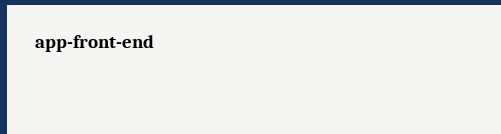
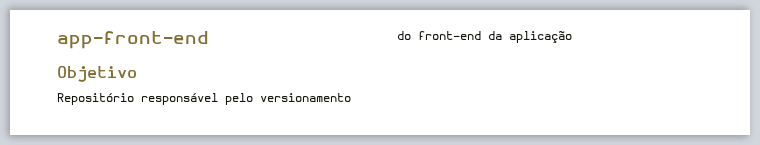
+ Objetivo
+ Repositório responsável pelo versionamento do front-end da aplicação

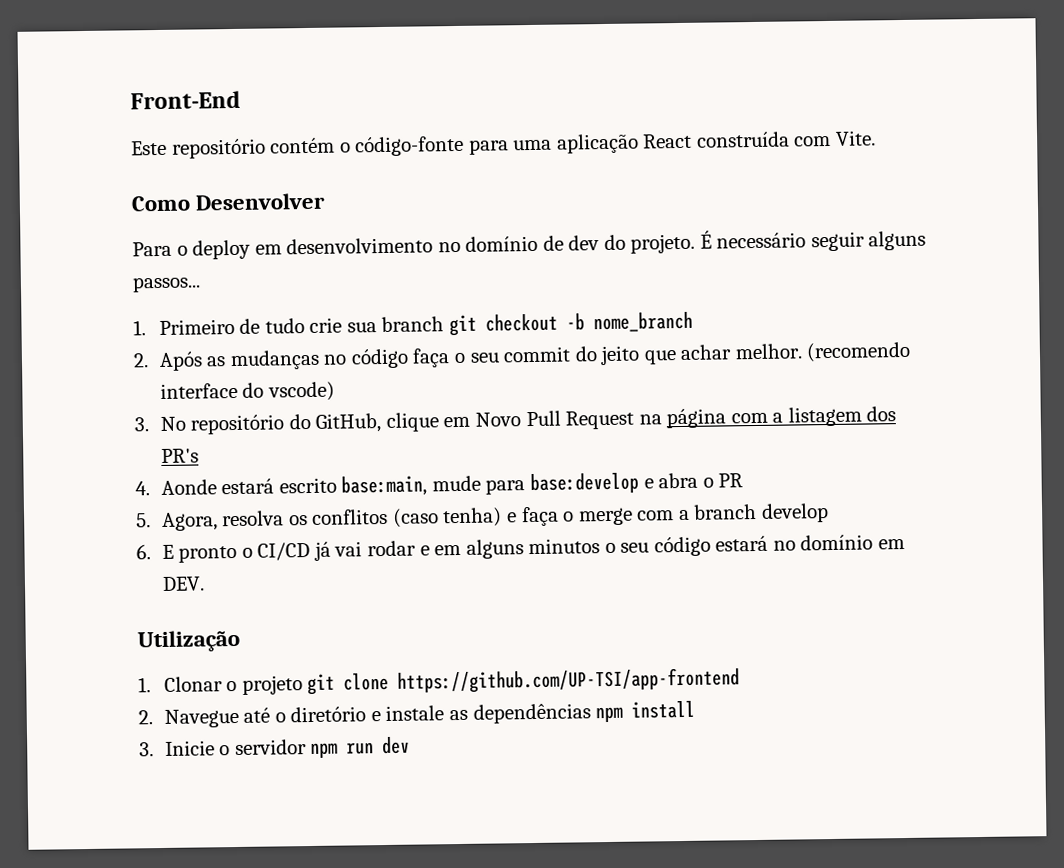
- app-front-end
- Objetivo
- Repositório responsável pelo versionamento do front-end da aplicação
+ Front-End
+ Este repositório contém o código-fonte para uma aplicação React construída com Vite.
+ Como Desenvolver
+ Para o deploy em desenvolvimento no domínio de dev do projeto. É necessário seguir alguns passos...
+ 1. Primeiro de tudo crie sua branch git checkout -b nome_branch
+ 2. Após as mudanças no código faça o seu commit do jeito que achar melhor. (recomendo interface do vscode)
+ 3. No repositório do GitHub, clique em Novo Pull Request na página com a listagem dos PR's
+ 4. Aonde estará escrito base:main, mude para base:develop e abra o PR
+ 5. Agora, resolva os conflitos (caso tenha) e faça o merge com a branch develop
+ 6. E pronto o CI/CD já vai rodar e em alguns minutos o seu código estará no domínio em DEV.
+ Utilização
+ 1. Clonar o projeto git clone https://github.com/UP-TSI/app-frontend
+ 2. Navegue até o diretório e instale as dependências npm install
+ 3. Inicie o servidor npm run dev

